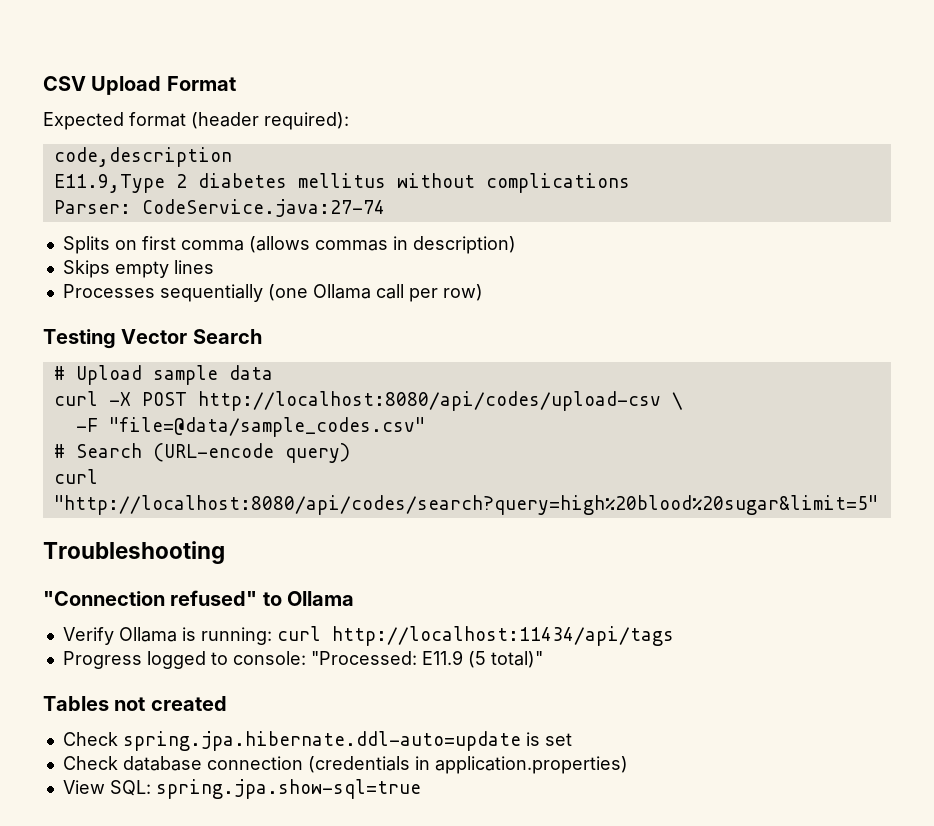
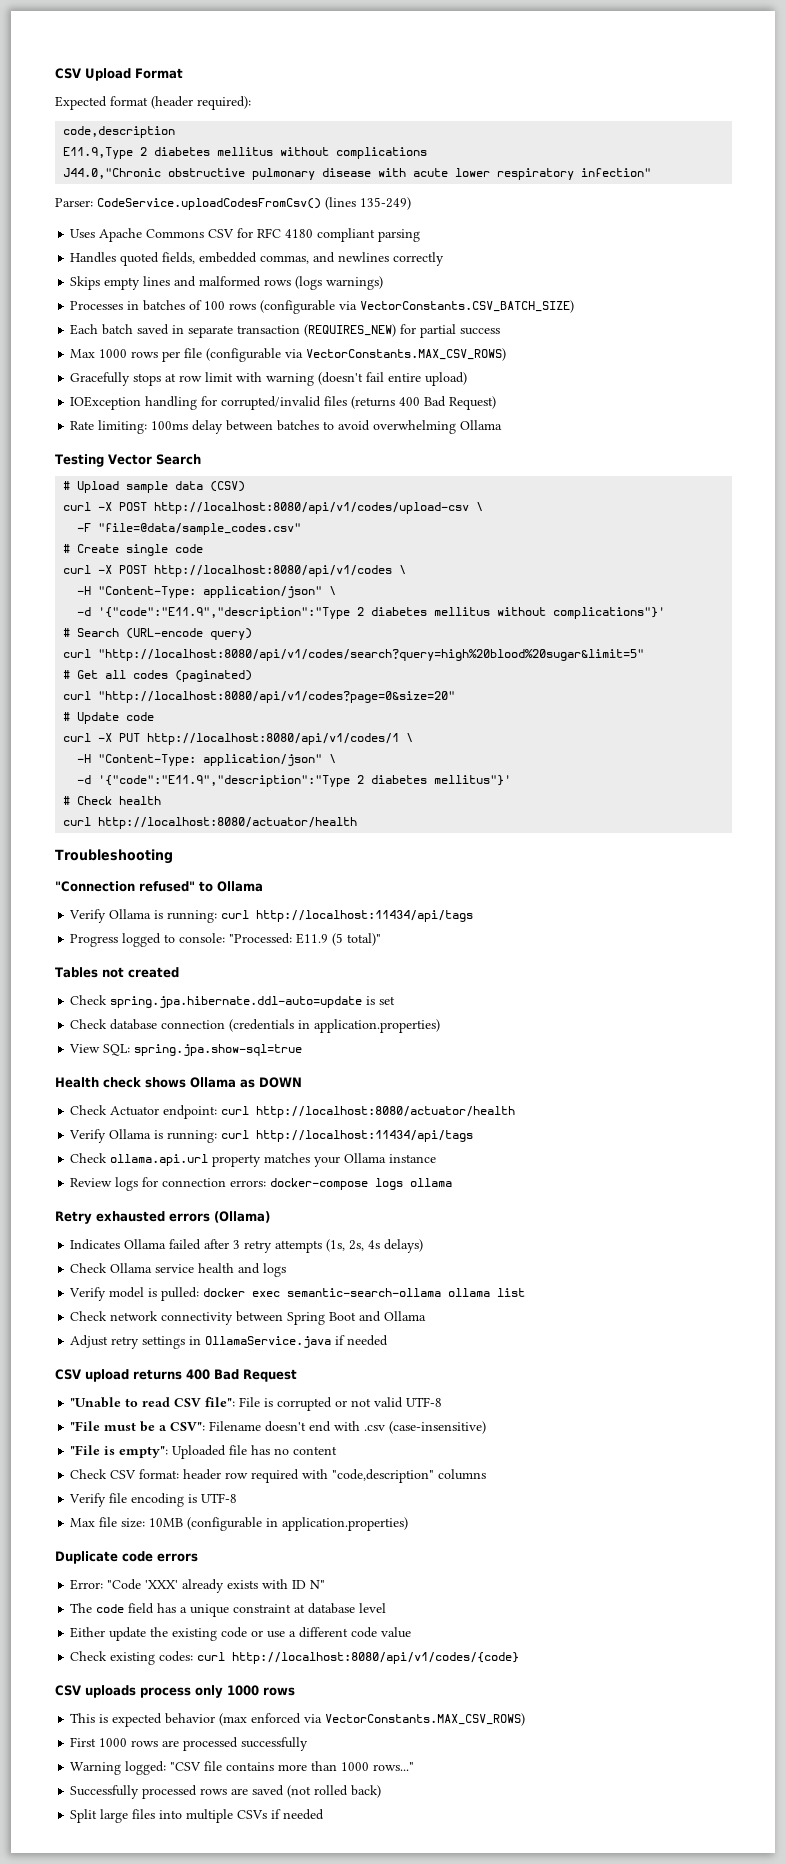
- Parser: CodeService.java:27-74
- Splits on first comma (allows commas in description)
- Skips empty lines
- Processes sequentially (one Ollama call per row)
+ J44.0,"Chronic obstructive pulmonary disease with acute lower respiratory infection"
+ Parser: CodeService.uploadCodesFromCsv() (lines 135-249)
+ Uses Apache Commons CSV for RFC 4180 compliant parsing
+ Handles quoted fields, embedded commas, and newlines correctly
+ Skips empty lines and malformed rows (logs warnings)
+ Processes in batches of 100 rows (configurable via VectorConstants.CSV_BATCH_SIZE)
+ Each batch saved in separate transaction (REQUIRES_NEW) for partial success
+ Max 1000 rows per file (configurable via VectorConstants.MAX_CSV_ROWS)
+ Gracefully stops at row limit with warning (doesn't fail entire upload)
+ IOException handling for corrupted/invalid files (returns 400 Bad Request)
+ Rate limiting: 100ms delay between batches to avoid overwhelming Ollama
- # Upload sample data
- curl -X POST http://localhost:8080/api/codes/upload-csv \
+ # Upload sample data (CSV)
+ curl -X POST http://localhost:8080/api/v1/codes/upload-csv \
+ # Create single code
+ curl -X POST http://localhost:8080/api/v1/codes \
+ -H "Content-Type: application/json" \
+ -d '{"code":"E11.9","description":"Type 2 diabetes mellitus without complications"}'
- curl "http://localhost:8080/api/codes/search?query=high%20blood%20sugar&limit=5"
+ curl "http://localhost:8080/api/v1/codes/search?query=high%20blood%20sugar&limit=5"
+ # Get all codes (paginated)
+ curl "http://localhost:8080/api/v1/codes?page=0&size=20"
+ # Update code
+ curl -X PUT http://localhost:8080/api/v1/codes/1 \
+ -H "Content-Type: application/json" \
+ -d '{"code":"E11.9","description":"Type 2 diabetes mellitus"}'
+ # Check health
+ curl http://localhost:8080/actuator/health
+ Health check shows Ollama as DOWN
+ Check Actuator endpoint: curl http://localhost:8080/actuator/health
+ Verify Ollama is running: curl http://localhost:11434/api/tags
+ Check ollama.api.url property matches your Ollama instance
+ Review logs for connection errors: docker-compose logs ollama
+ Retry exhausted errors (Ollama)
+ Indicates Ollama failed after 3 retry attempts (1s, 2s, 4s delays)
+ Check Ollama service health and logs
+ Verify model is pulled: docker exec semantic-search-ollama ollama list
+ Check network connectivity between Spring Boot and Ollama
+ Adjust retry settings in OllamaService.java if needed
+ CSV upload returns 400 Bad Request
+ "Unable to read CSV file": File is corrupted or not valid UTF-8
+ "File must be a CSV": Filename doesn't end with .csv (case-insensitive)
+ "File is empty": Uploaded file has no content
+ Check CSV format: header row required with "code,description" columns
+ Verify file encoding is UTF-8
+ Max file size: 10MB (configurable in application.properties)
+ Duplicate code errors
+ Error: "Code 'XXX' already exists with ID N"
+ The code field has a unique constraint at database level
+ Either update the existing code or use a different code value
+ Check existing codes: curl http://localhost:8080/api/v1/codes/{code}
+ CSV uploads process only 1000 rows
+ This is expected behavior (max enforced via VectorConstants.MAX_CSV_ROWS)
+ First 1000 rows are processed successfully
+ Warning logged: "CSV file contains more than 1000 rows..."
+ Successfully processed rows are saved (not rolled back)
+ Split large files into multiple CSVs if needed

